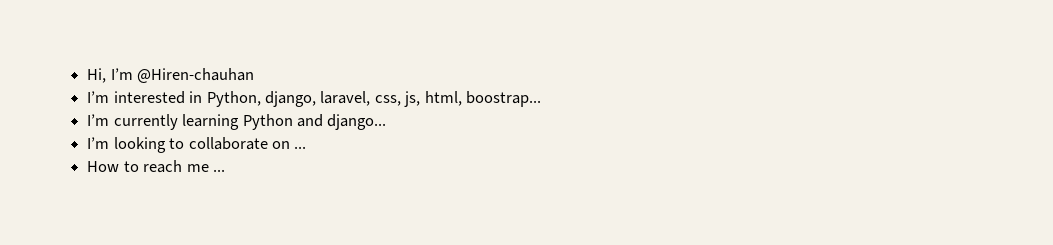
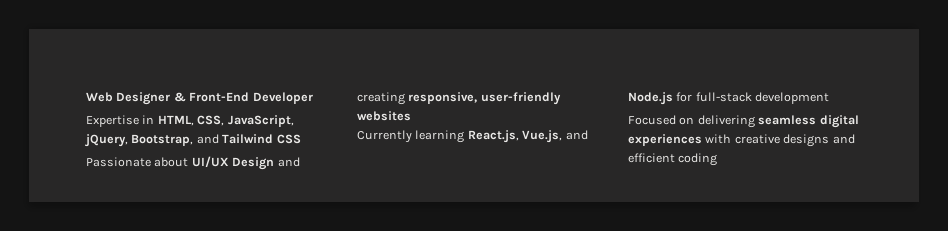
- Hi, I’m @Hiren-chauhan
- I’m interested in Python, django, laravel, css, js, html, boostrap...
- I’m currently learning Python and django...
- I’m looking to collaborate on ...
- How to reach me ...
+ Web Designer & Front-End Developer
+ Expertise in HTML, CSS, JavaScript, jQuery, Bootstrap, and Tailwind CSS
+ Passionate about UI/UX Design and creating responsive, user-friendly websites
+ Currently learning React.js, Vue.js, and Node.js for full-stack development
+ Focused on delivering seamless digital experiences with creative designs and efficient coding

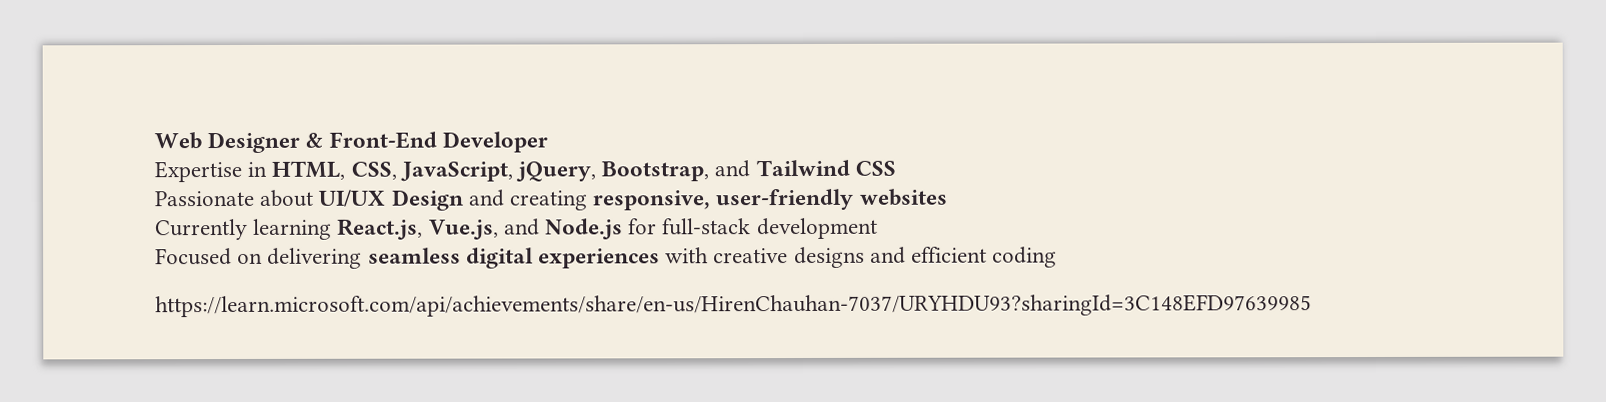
+ https://learn.microsoft.com/api/achievements/share/en-us/HirenChauhan-7037/URYHDU93?sharingId=3C148EFD97639985

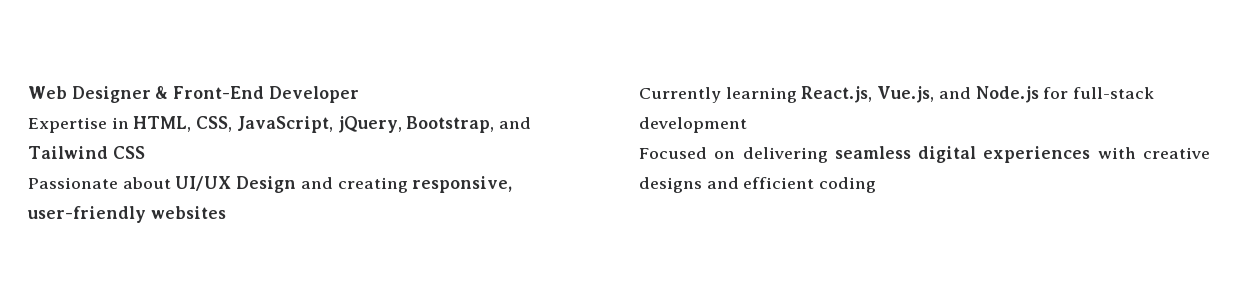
- https://learn.microsoft.com/api/achievements/share/en-us/HirenChauhan-7037/URYHDU93?sharingId=3C148EFD97639985

